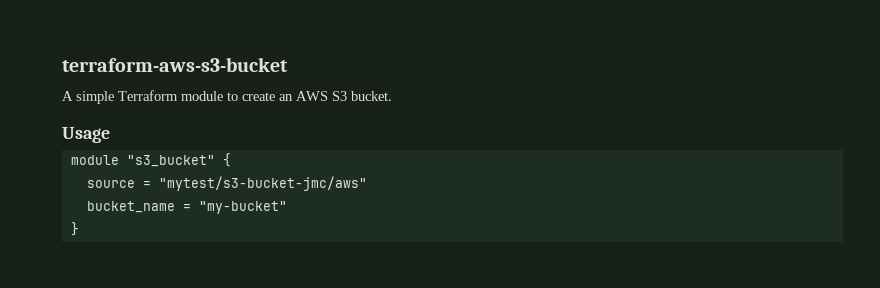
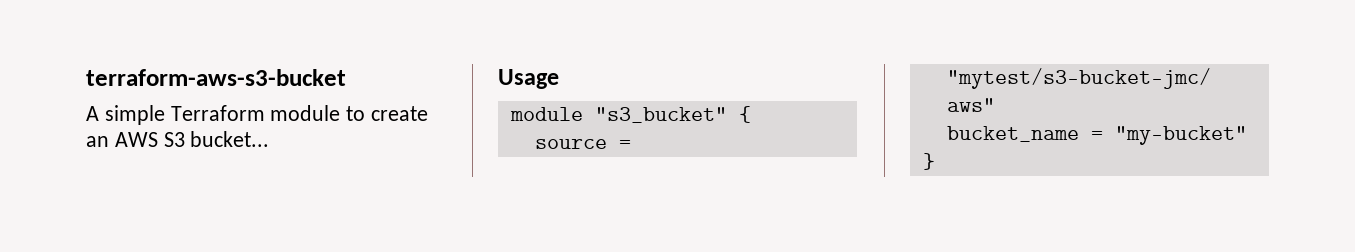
- A simple Terraform module to create an AWS S3 bucket.
+ A simple Terraform module to create an AWS S3 bucket...

